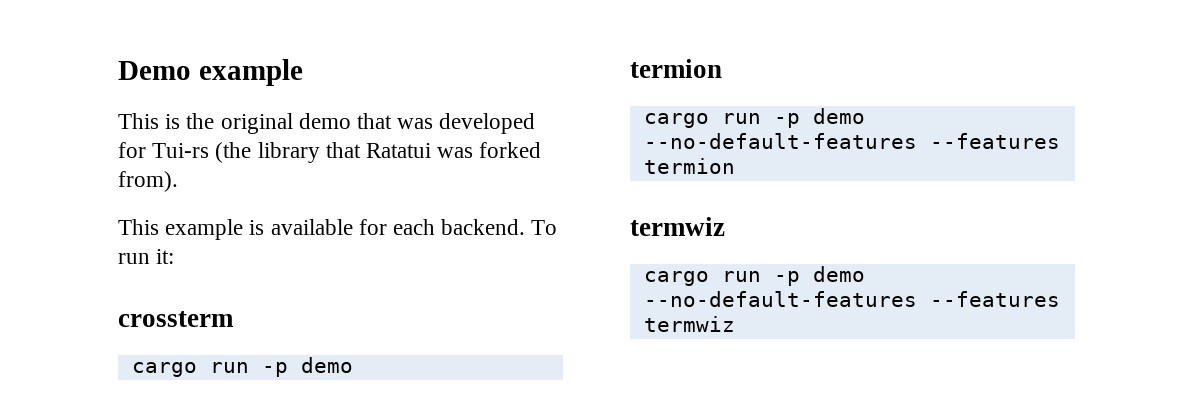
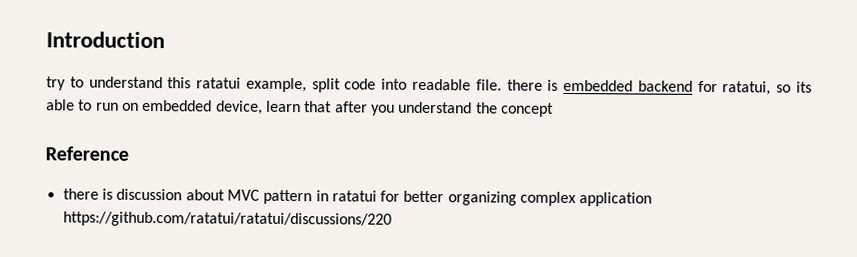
- Demo example
- This is the original demo that was developed for Tui-rs (the library that Ratatui was forked from).
- This example is available for each backend. To run it:
- crossterm
- cargo run -p demo
- termion
- cargo run -p demo --no-default-features --features termion
- termwiz
- cargo run -p demo --no-default-features --features termwiz
+ Introduction
+ try to understand this ratatui example, split code into readable file. there is embedded backend for ratatui, so its able to run on embedded device, learn that after you understand the concept
+ Reference
+ there is discussion about MVC pattern in ratatui for better organizing complex application https://github.com/ratatui/ratatui/discussions/220

